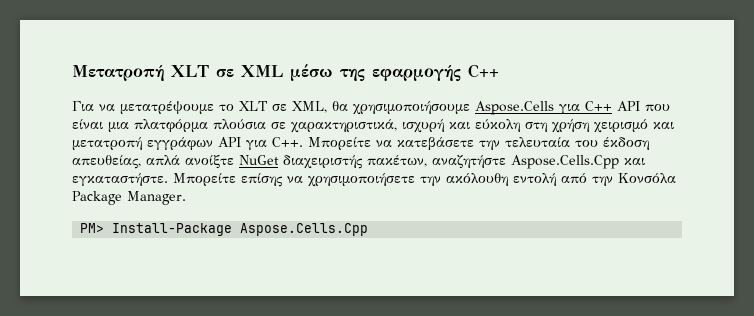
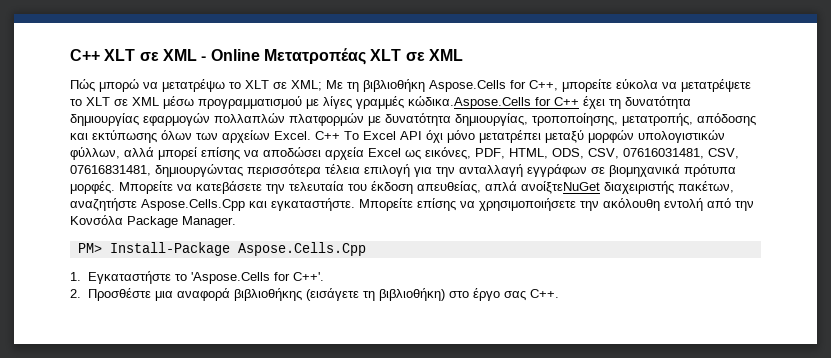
- Μετατροπή XLT σε XML μέσω της εφαρμογής C++
- Για να μετατρέψουμε το XLT σε XML, θα χρησιμοποιήσουμε Aspose.Cells για C++ API που είναι μια πλατφόρμα πλούσια σε χαρακτηριστικά, ισχυρή και εύκολη στη χρήση χειρισμό και μετατροπή εγγράφων API για C++. Μπορείτε να κατεβάσετε την τελευταία του έκδοση απευθείας, απλά ανοίξτε NuGet διαχειριστής πακέτων, αναζητήστε Aspose.Cells.Cpp και εγκαταστήστε.
+ C++ XLT σε XML - Online Μετατροπέας XLT σε XML
+ Πώς μπορώ να μετατρέψω το XLT σε XML; Με τη βιβλιοθήκη Aspose.Cells for C++, μπορείτε εύκολα να μετατρέψετε το XLT σε XML μέσω προγραμματισμού με λίγες γραμμές κώδικα.Aspose.Cells for C++ έχει τη δυνατότητα δημιουργίας εφαρμογών πολλαπλών πλατφορμών με δυνατότητα δημιουργίας, τροποποίησης, μετατροπής, απόδοσης και εκτύπωσης όλων των αρχείων Excel. C++ Το Excel API όχι μόνο μετατρέπει μεταξύ μορφών υπολογιστικών φύλλων, αλλά μπορεί επίσης να αποδώσει αρχεία Excel ως εικόνες, PDF, HTML, ODS, CSV, 07616031481, CSV, 07616831481, δημιουργώντας περισσότερα τέλεια επιλογή για την ανταλλαγή εγγράφων σε βιομηχανικά πρότυπα μορφές. Μπορείτε να κατεβάσετε την τελευταία του έκδοση απευθείας, απλά ανοίξτεNuGet διαχειριστής πακέτων, αναζητήστε Aspose.Cells.Cpp και εγκαταστήστε.
+ 1. Εγκαταστήστε το 'Aspose.Cells for C++'.
+ 2. Προσθέστε μια αναφορά βιβλιοθήκης (εισάγετε τη βιβλιοθήκη) στο έργο σας C++.

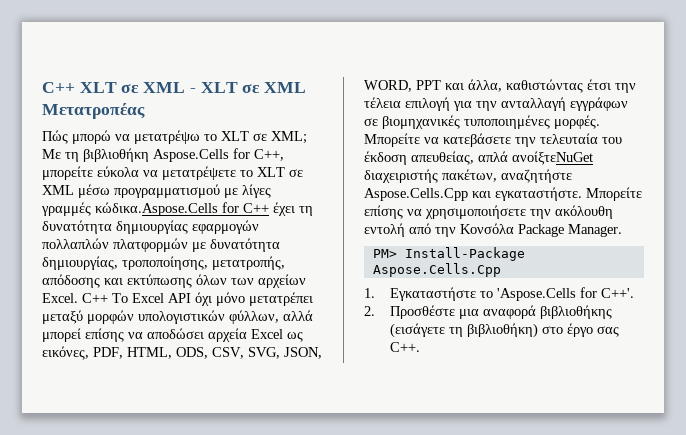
- C++ XLT σε XML - Online Μετατροπέας XLT σε XML
+ C++ XLT σε XML - XLT σε XML Μετατροπέας
- C++ Το Excel API όχι μόνο μετατρέπει μεταξύ μορφών υπολογιστικών φύλλων, αλλά μπορεί επίσης να αποδώσει αρχεία Excel ως εικόνες, PDF, HTML, ODS, CSV, 07616031481, CSV, 07616831481, δημιουργώντας περισσότερα τέλεια επιλογή για την ανταλλαγή εγγράφων σε βιομηχανικά πρότυπα μορφές.
+ C++ Το Excel API όχι μόνο μετατρέπει μεταξύ μορφών υπολογιστικών φύλλων, αλλά μπορεί επίσης να αποδώσει αρχεία Excel ως εικόνες, PDF, HTML, ODS, CSV, SVG, JSON, WORD, PPT και άλλα, καθιστώντας έτσι την τέλεια επιλογή για την ανταλλαγή εγγράφων σε βιομηχανικές τυποποιημένες μορφές.

